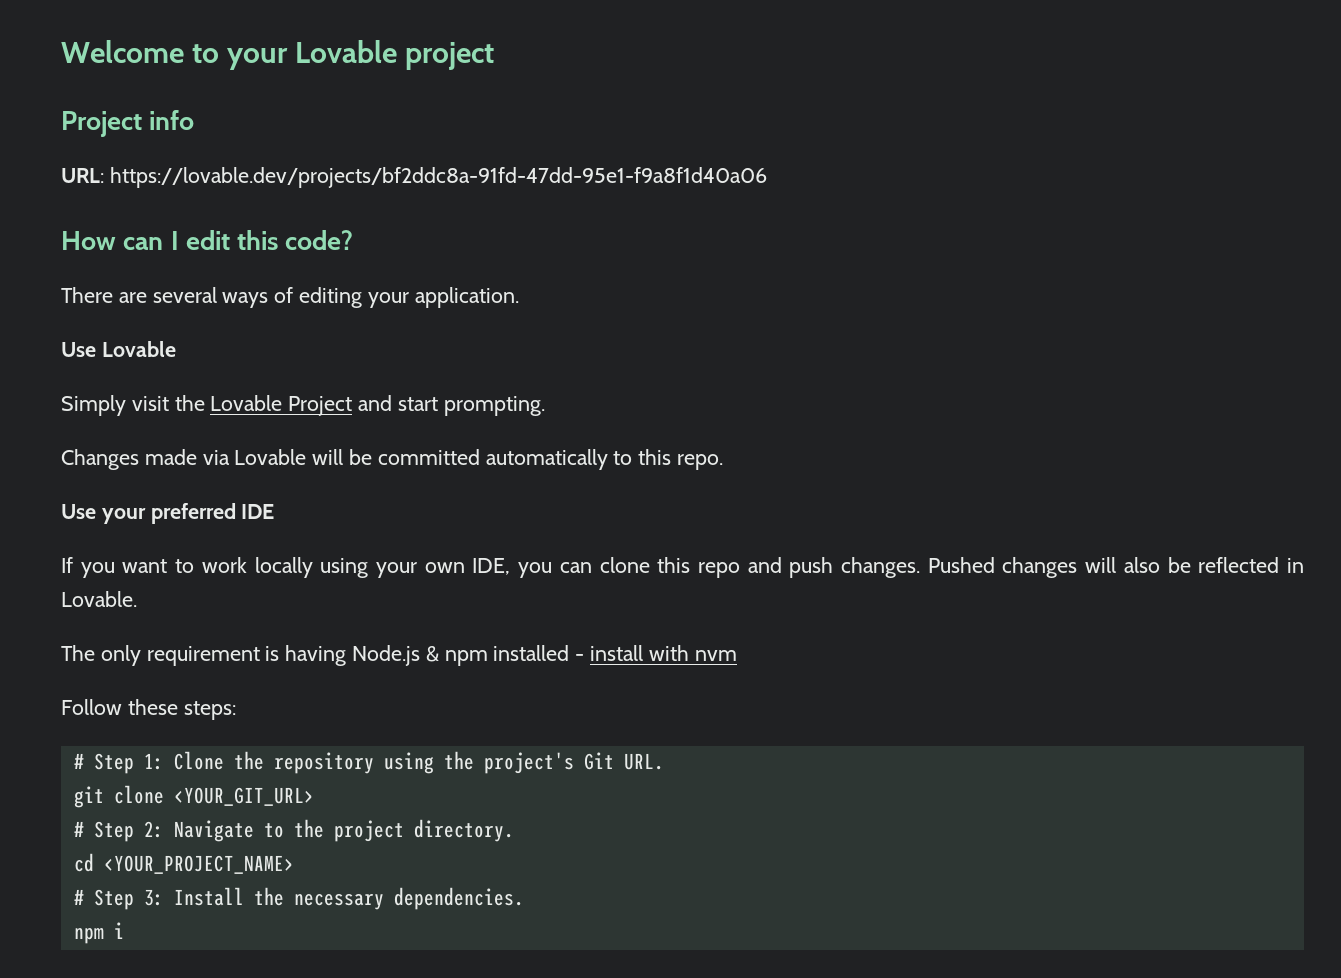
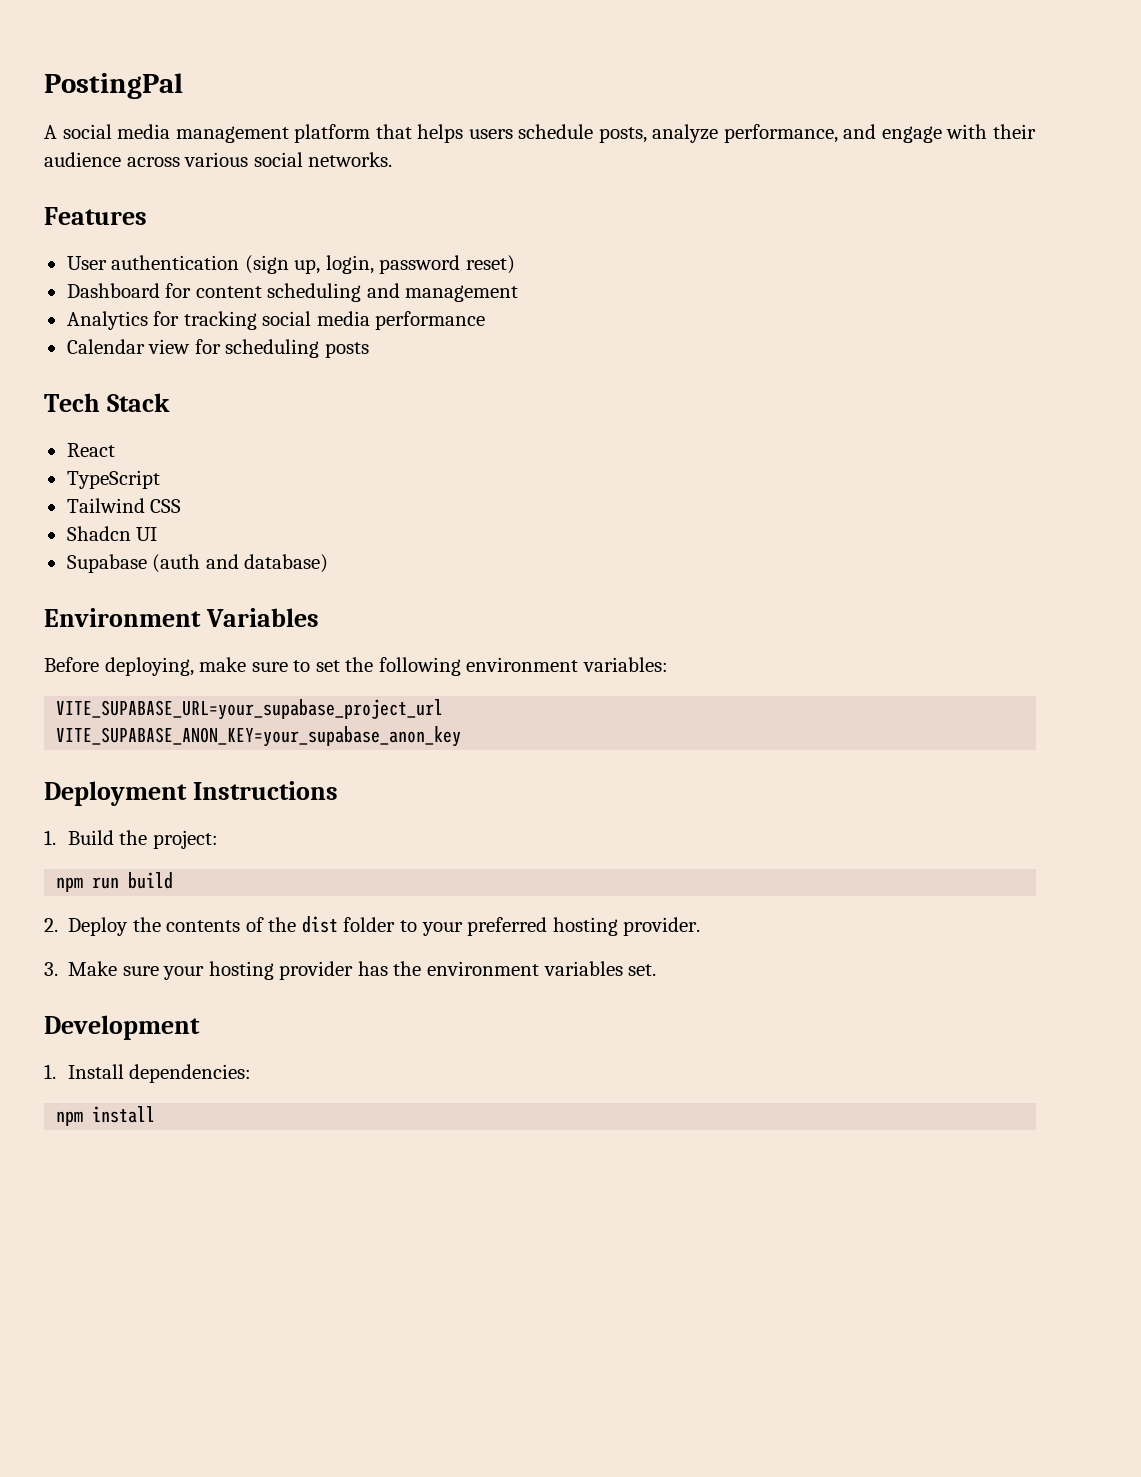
- Welcome to your Lovable project
- Project info
- URL: https://lovable.dev/projects/bf2ddc8a-91fd-47dd-95e1-f9a8f1d40a06
- How can I edit this code?
- There are several ways of editing your application.
- Use Lovable
- Simply visit the Lovable Project and start prompting.
- Changes made via Lovable will be committed automatically to this repo.
- Use your preferred IDE
- If you want to work locally using your own IDE, you can clone this repo and push changes. Pushed changes will also be reflected in Lovable.
- The only requirement is having Node.js & npm installed - install with nvm
- Follow these steps:
- # Step 1: Clone the repository using the project's Git URL.
- git clone <YOUR_GIT_URL>
- # Step 2: Navigate to the project directory.
- cd <YOUR_PROJECT_NAME>
- # Step 3: Install the necessary dependencies.
- npm i
+ PostingPal
+ A social media management platform that helps users schedule posts, analyze performance, and engage with their audience across various social networks.
+ Features
+ User authentication (sign up, login, password reset)
+ Dashboard for content scheduling and management
+ Analytics for tracking social media performance
+ Calendar view for scheduling posts
+ Tech Stack
+ React
+ TypeScript
+ Tailwind CSS
+ Shadcn UI
+ Supabase (auth and database)
+ Environment Variables
+ Before deploying, make sure to set the following environment variables:
+ VITE_SUPABASE_URL=your_supabase_project_url
+ VITE_SUPABASE_ANON_KEY=your_supabase_anon_key
+ Deployment Instructions
+ 1. Build the project:
+ npm run build
+ 2. Deploy the contents of the dist folder to your preferred hosting provider.
+ 3. Make sure your hosting provider has the environment variables set.
+ Development
+ 1. Install dependencies:
+ npm install

